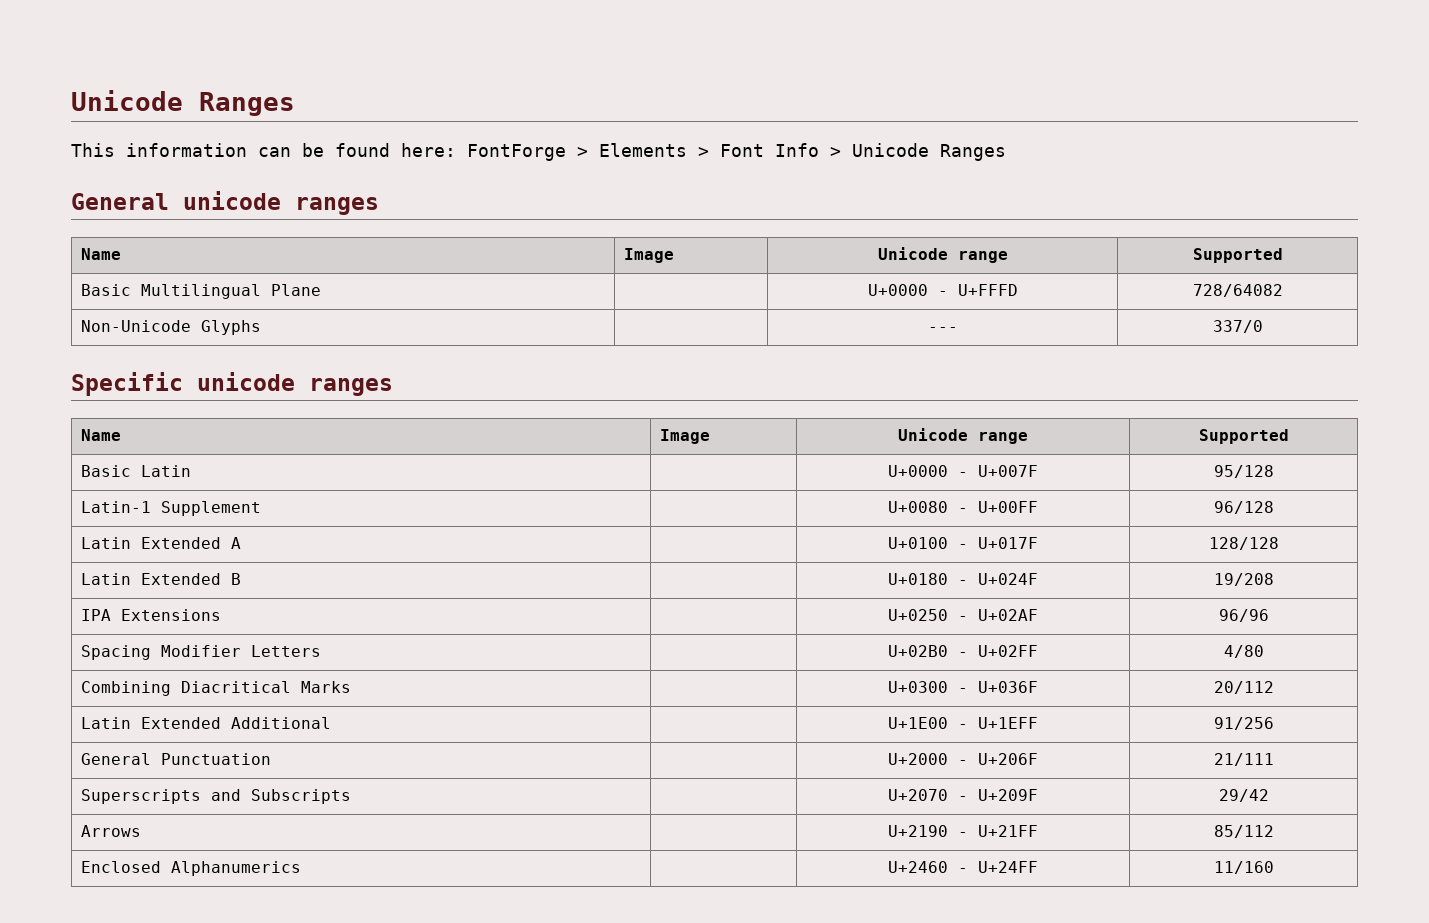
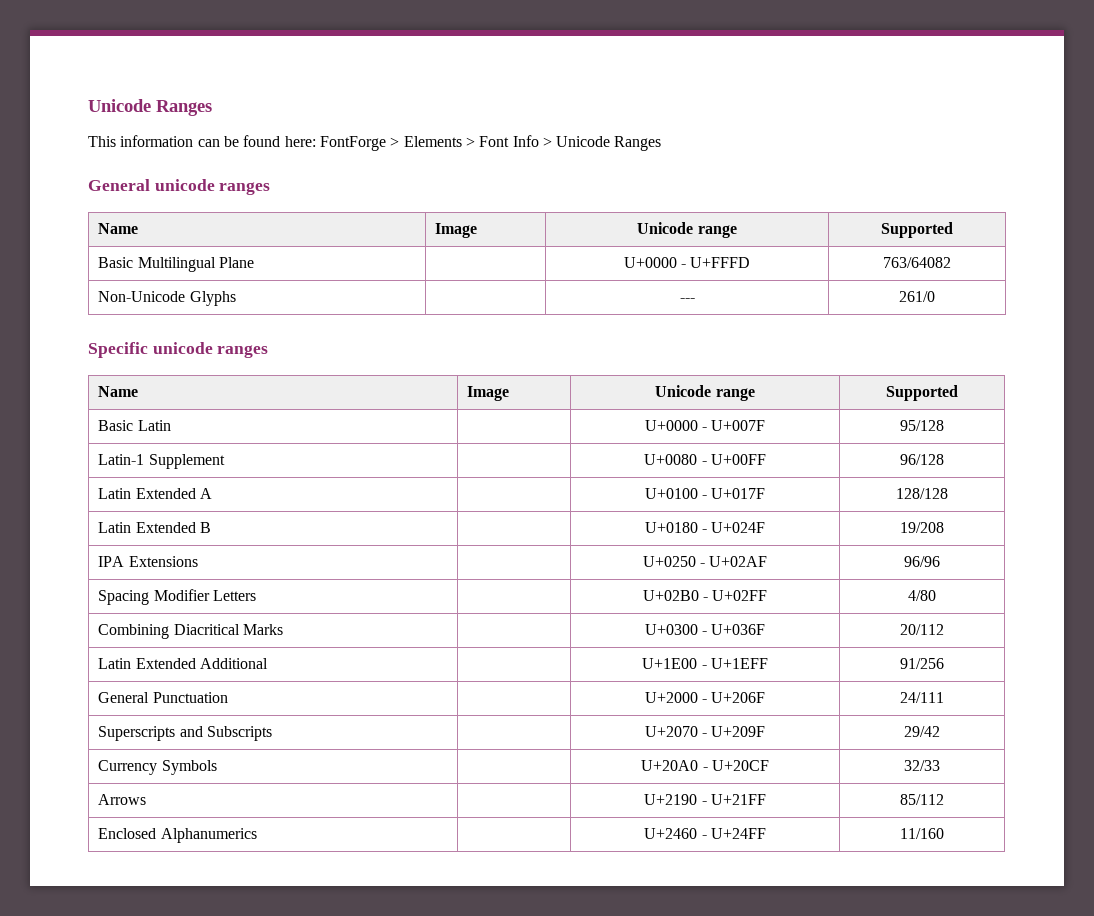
- Basic Multilingual Plane | | U+0000 - U+FFFD | 728/64082
+ Basic Multilingual Plane | | U+0000 - U+FFFD | 763/64082
- Non-Unicode Glyphs | | --- | 337/0
+ Non-Unicode Glyphs | | --- | 261/0
- General Punctuation | | U+2000 - U+206F | 21/111
+ General Punctuation | | U+2000 - U+206F | 24/111
+ Currency Symbols | | U+20A0 - U+20CF | 32/33

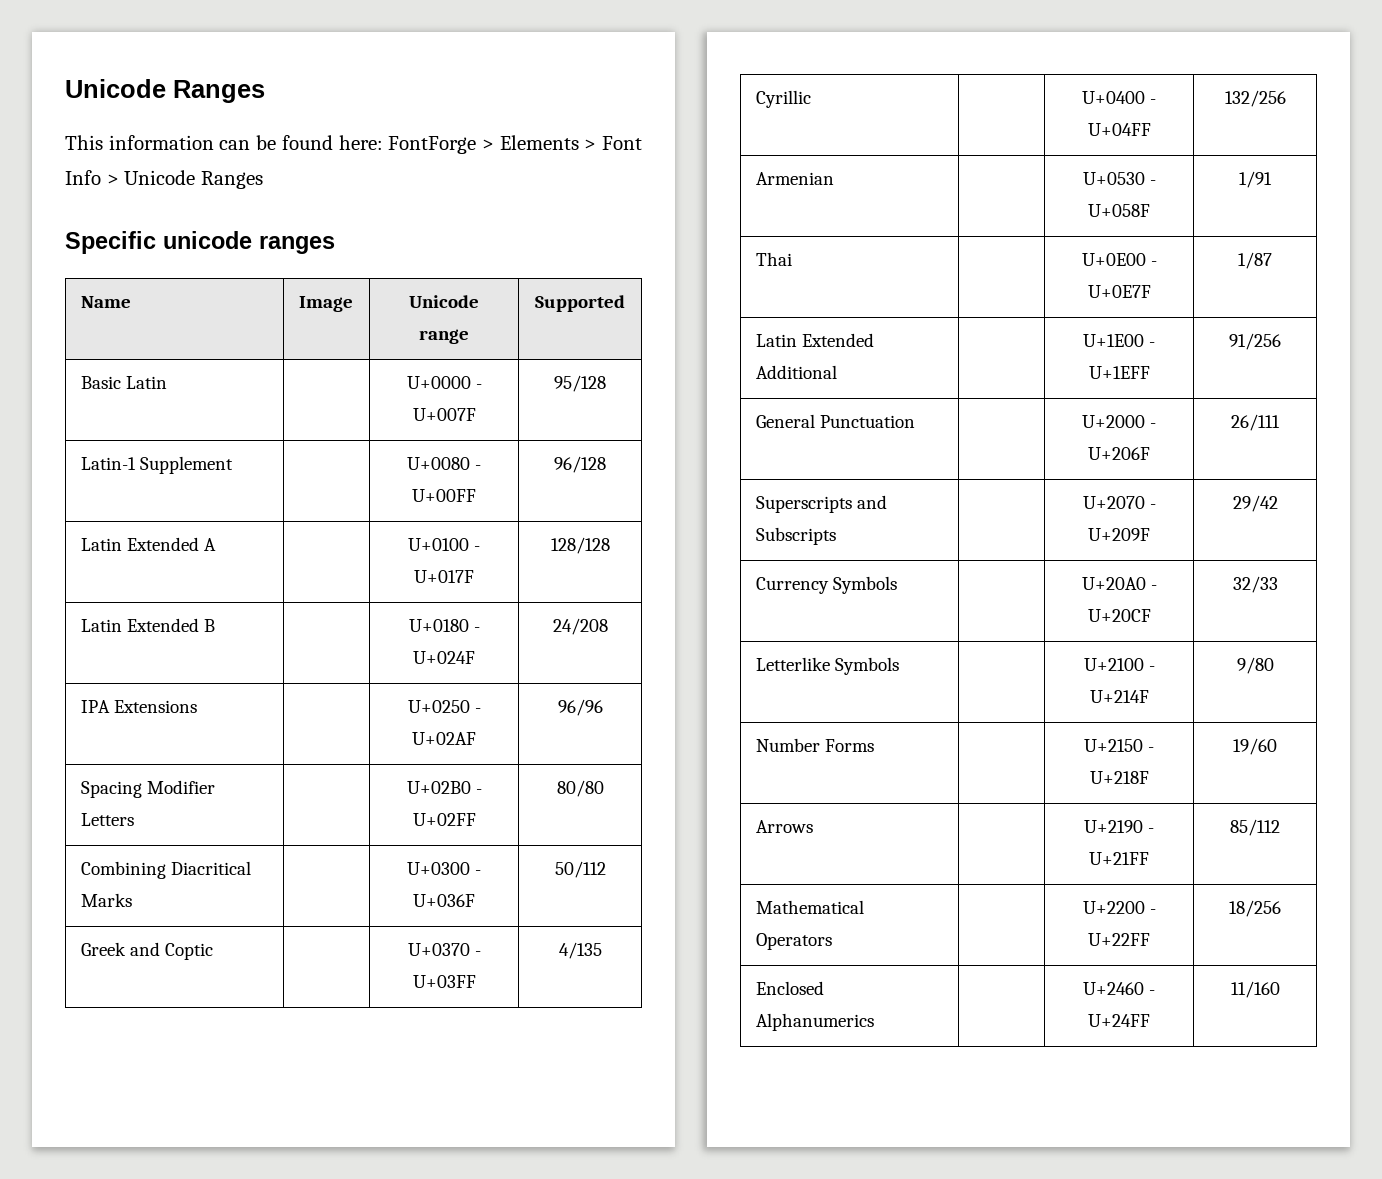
- General unicode ranges
- Name | Image | Unicode range | Supported
- Basic Multilingual Plane | | U+0000 - U+FFFD | 763/64082
- Non-Unicode Glyphs | | --- | 261/0
- Latin Extended B | | U+0180 - U+024F | 19/208
+ Latin Extended B | | U+0180 - U+024F | 24/208
- Spacing Modifier Letters | | U+02B0 - U+02FF | 4/80
+ Spacing Modifier Letters | | U+02B0 - U+02FF | 80/80
- Combining Diacritical Marks | | U+0300 - U+036F | 20/112
+ Combining Diacritical Marks | | U+0300 - U+036F | 50/112
+ Greek and Coptic | | U+0370 - U+03FF | 4/135
+ Cyrillic | | U+0400 - U+04FF | 132/256
+ Armenian | | U+0530 - U+058F | 1/91
+ Thai | | U+0E00 - U+0E7F | 1/87
- General Punctuation | | U+2000 - U+206F | 24/111
+ General Punctuation | | U+2000 - U+206F | 26/111
+ Letterlike Symbols | | U+2100 - U+214F | 9/80
+ Number Forms | | U+2150 - U+218F | 19/60
+ Mathematical Operators | | U+2200 - U+22FF | 18/256

